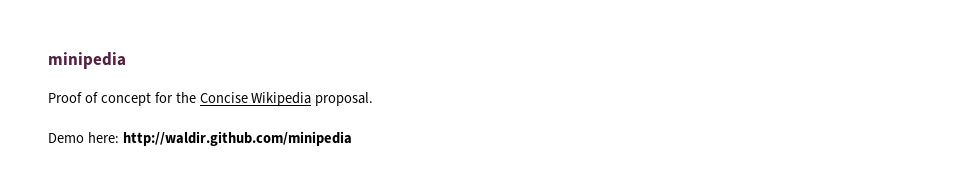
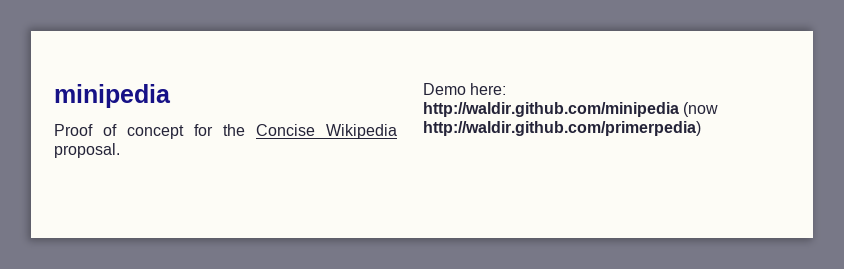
- Demo here: http://waldir.github.com/minipedia
+ Demo here: http://waldir.github.com/minipedia (now http://waldir.github.com/primerpedia)

